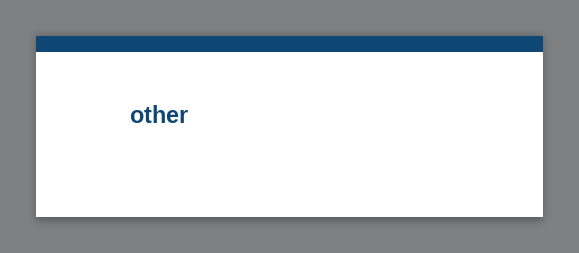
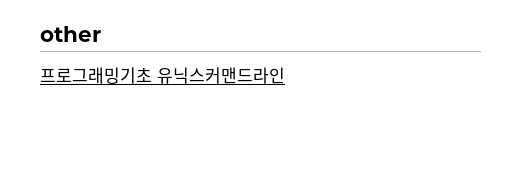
+ 프로그래밍기초 유닉스커맨드라인

